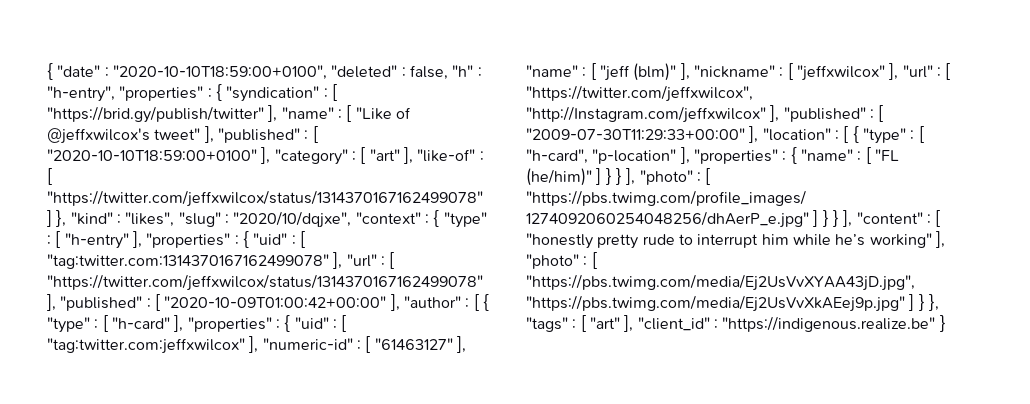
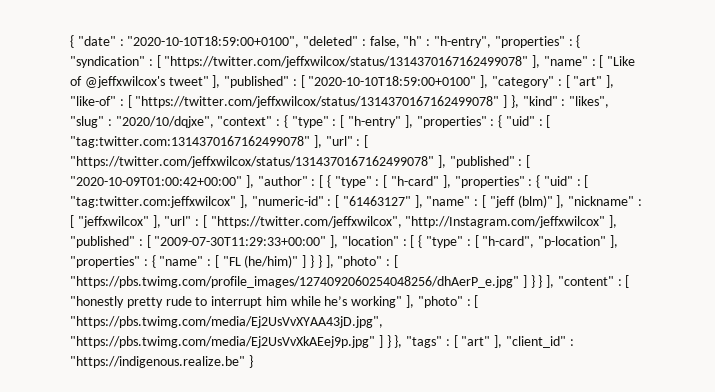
- [ "https://brid.gy/publish/twitter" ], "name" :
+ [ "https://twitter.com/jeffxwilcox/status/1314370167162499078" ], "name" :

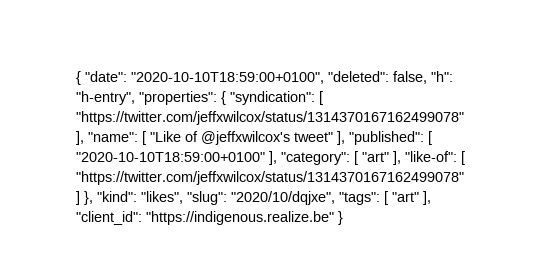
- { "date" : "2020-10-10T18:59:00+0100", "deleted" : false, "h" : "h-entry", "properties" : { "syndication" : [ "https://twitter.com/jeffxwilcox/status/1314370167162499078" ], "name" : [ "Like of @jeffxwilcox's tweet" ], "published" : [ "2020-10-10T18:59:00+0100" ], "category" : [ "art" ], "like-of" : [ "https://twitter.com/jeffxwilcox/status/1314370167162499078" ] }, "kind" : "likes", "slug" : "2020/10/dqjxe", "context" : { "type" : [ "h-entry" ], "properties" : { "uid" : [ "tag:twitter.com:1314370167162499078" ], "url" : [ "https://twitter.com/jeffxwilcox/status/1314370167162499078" ], "published" : [ "2020-10-09T01:00:42+00:00" ], "author" : [ { "type" : [ "h-card" ], "properties" : { "uid" : [ "tag:twitter.com:jeffxwilcox" ], "numeric-id" : [ "61463127" ], "name" : [ "jeff (blm)" ], "nickname" : [ "jeffxwilcox" ], "url" : [ "https://twitter.com/jeffxwilcox", "http://Instagram.com/jeffxwilcox" ], "published" : [ "2009-07-30T11:29:33+00:00" ], "location" : [ { "type" : [ "h-card", "p-location" ], "properties" : { "name" : [ "FL (he/him)" ] } } ], "photo" : [ "https://pbs.twimg.com/profile_images/1274092060254048256/dhAerP_e.jpg" ] } } ], "content" : [ "honestly pretty rude to interrupt him while he’s working" ], "photo" : [ "https://pbs.twimg.com/media/Ej2UsVvXYAA43jD.jpg", "https://pbs.twimg.com/media/Ej2UsVvXkAEej9p.jpg" ] } }, "tags" : [ "art" ], "client_id" : "https://indigenous.realize.be" }
+ { "date": "2020-10-10T18:59:00+0100", "deleted": false, "h": "h-entry", "properties": { "syndication": [ "https://twitter.com/jeffxwilcox/status/1314370167162499078" ], "name": [ "Like of @jeffxwilcox's tweet" ], "published": [ "2020-10-10T18:59:00+0100" ], "category": [ "art" ], "like-of": [ "https://twitter.com/jeffxwilcox/status/1314370167162499078" ] }, "kind": "likes", "slug": "2020/10/dqjxe", "tags": [ "art" ], "client_id": "https://indigenous.realize.be" }

